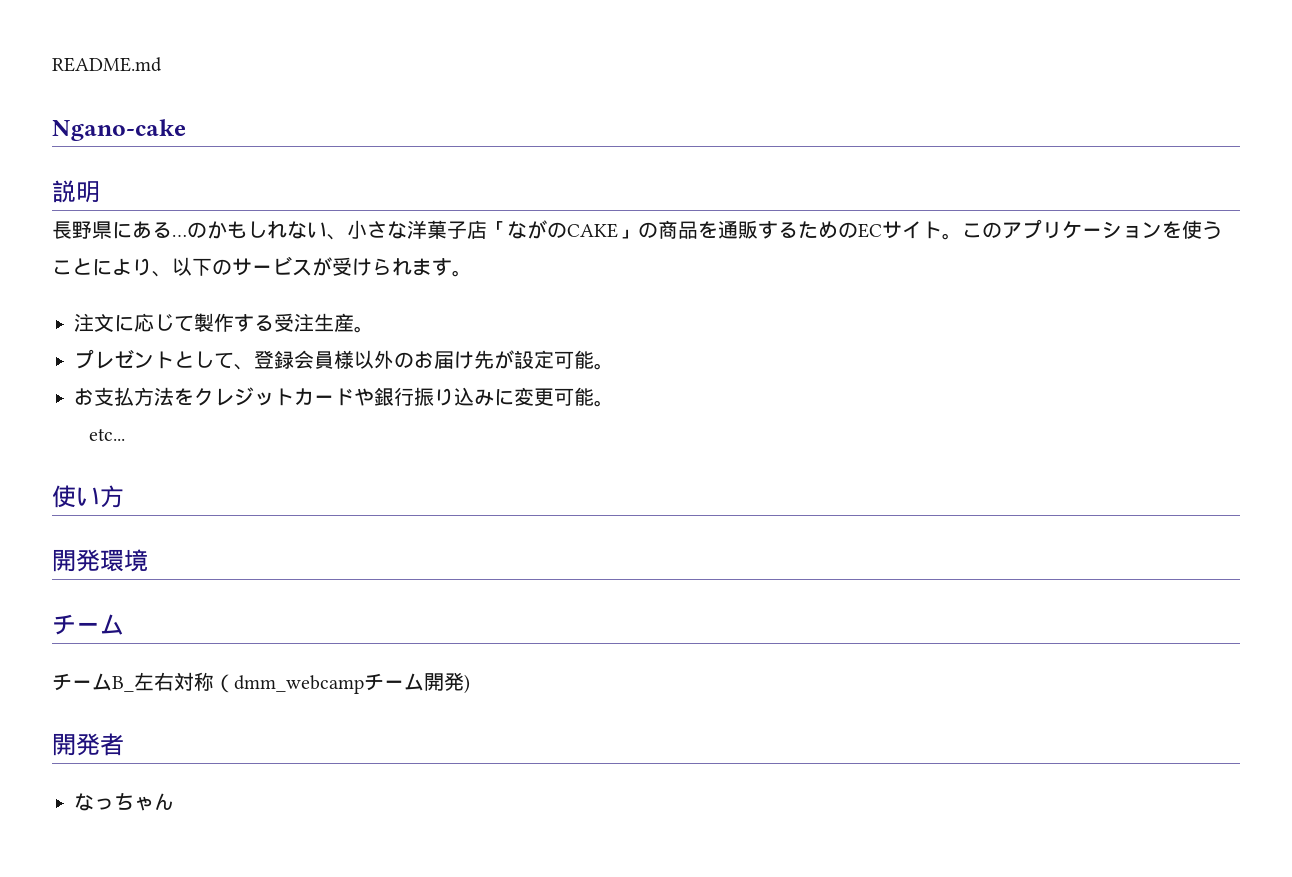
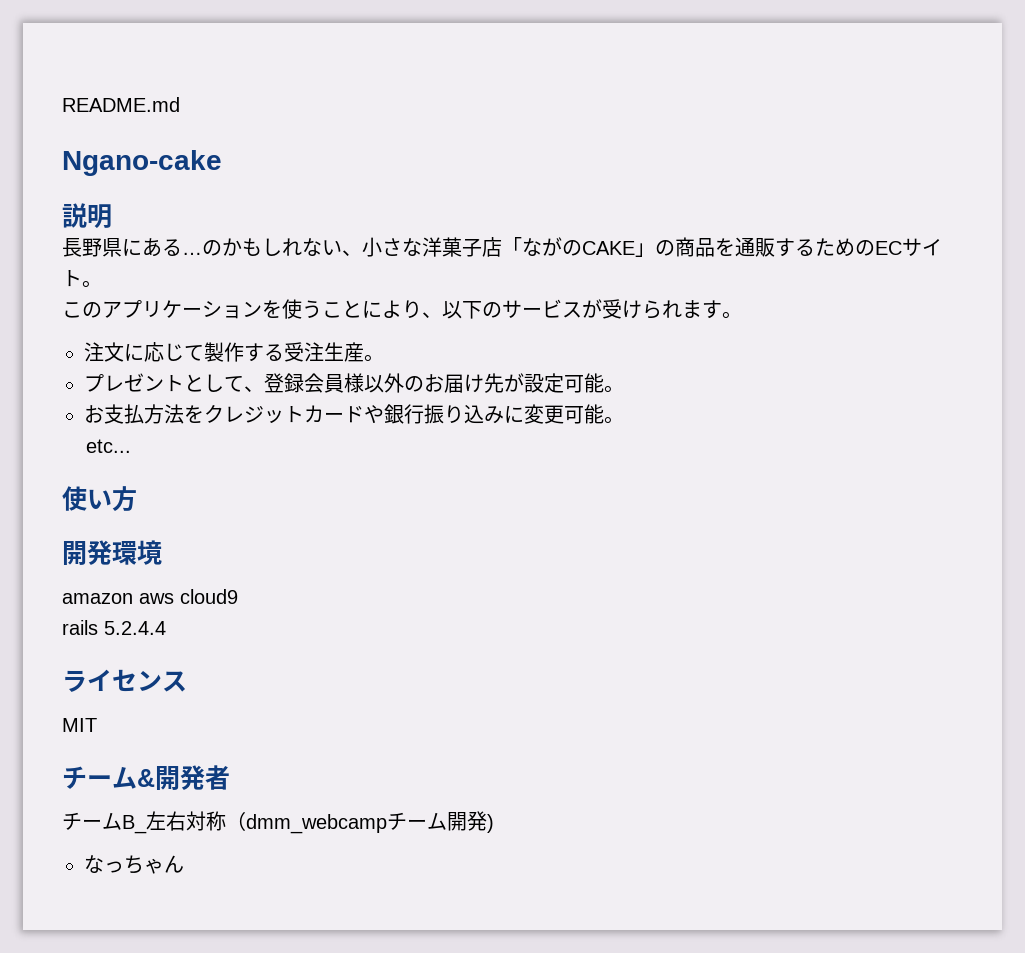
- のかもしれない、小さな洋菓子店「ながのCAKE」の商品を通販するためのECサイト。このアプリケーションを使うことにより、以下のサービスが受けられます。
+ のかもしれない、小さな洋菓子店「ながのCAKE」の商品を通販するためのECサイト。
+ このアプリケーションを使うことにより、以下のサービスが受けられます。
  開発環境
- チーム
+ amazon aws cloud9
+ rails 5.2.4.4
+ ライセンス
+ MIT
+ チーム&開発者
- 開発者

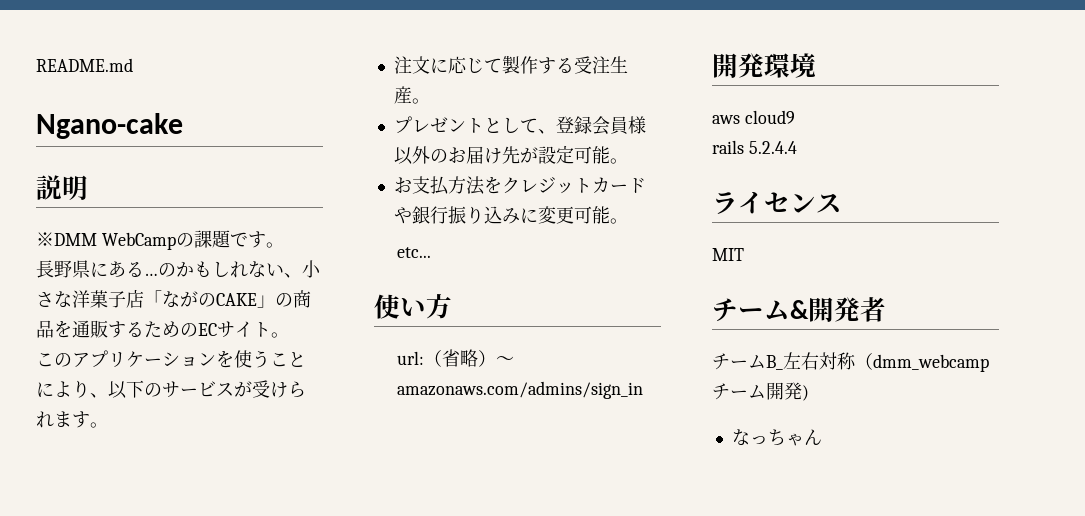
+ ※DMM WebCampの課題です。
+ url:（省略）～amazonaws.com/admins/sign_in
- amazon aws cloud9
+ aws cloud9

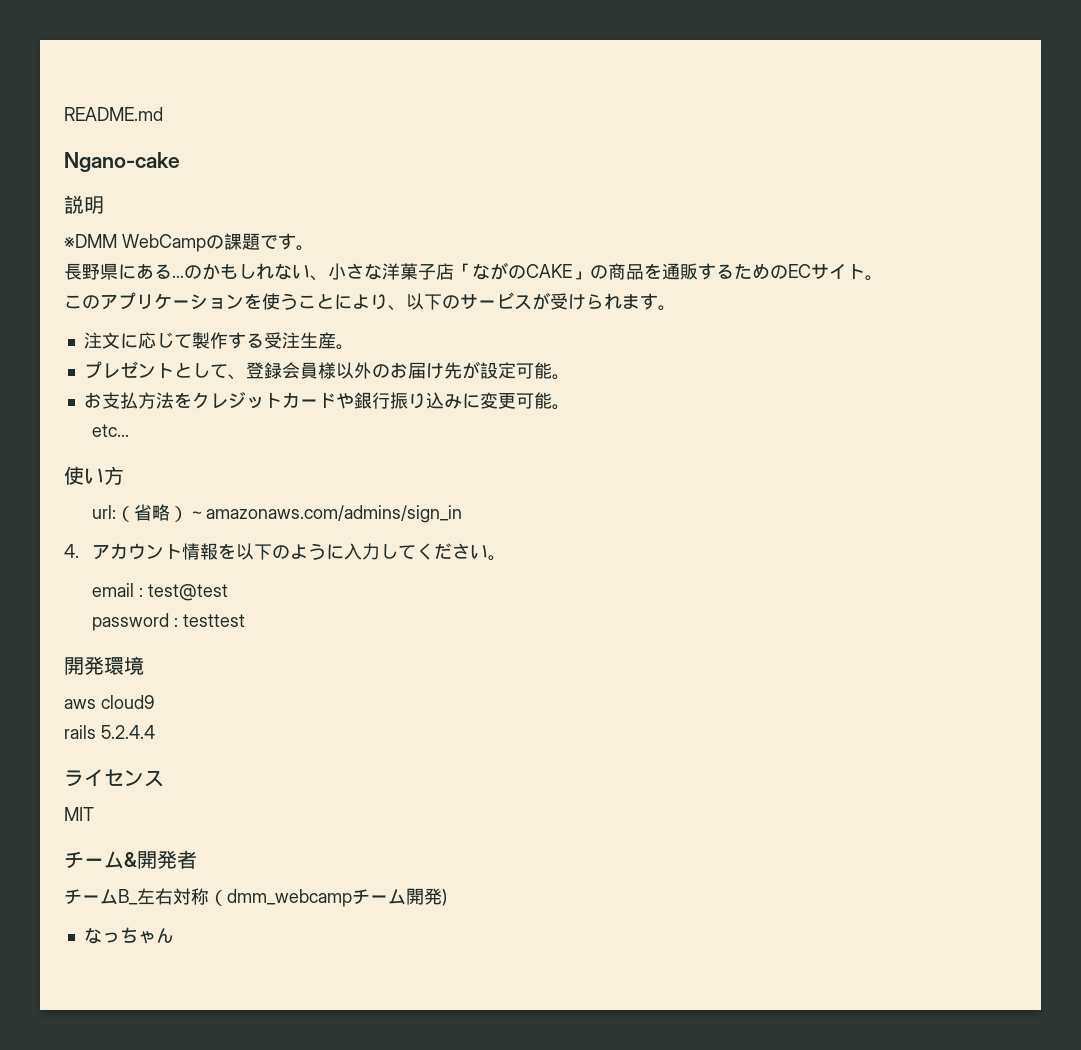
+ 4.アカウント情報を以下のように入力してください。
+ email : test@test
+ password : testtest

